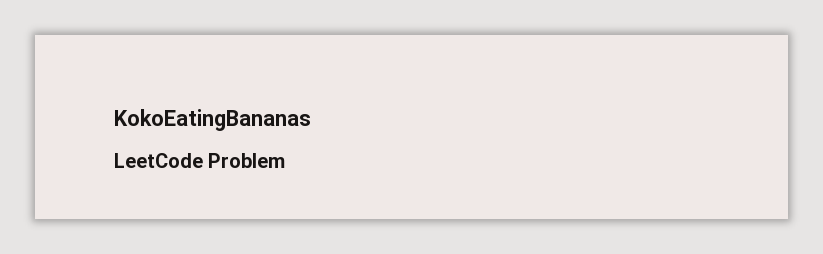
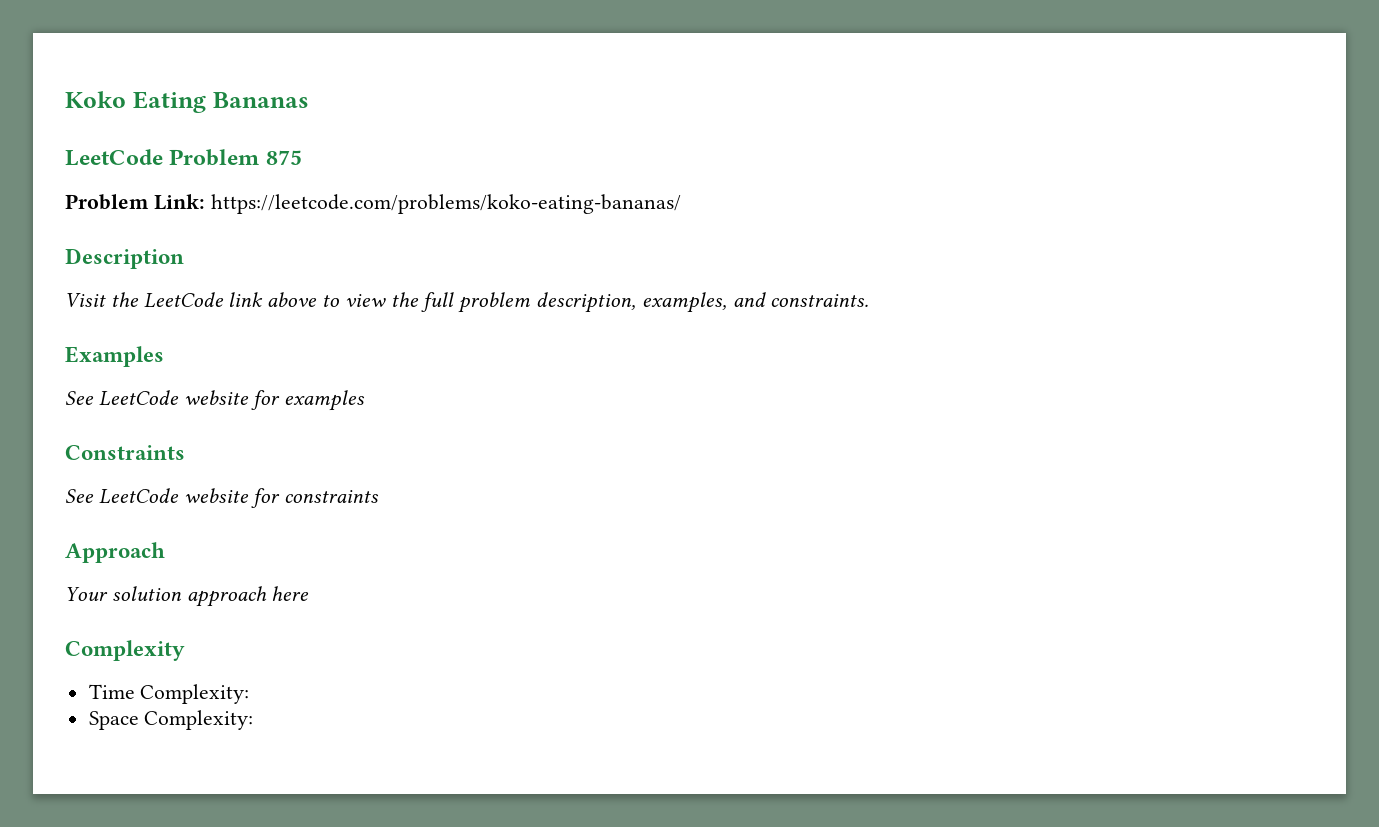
- KokoEatingBananas
+ Koko Eating Bananas
- LeetCode Problem
+ LeetCode Problem 875
+ Problem Link: https://leetcode.com/problems/koko-eating-bananas/
+ Description
+ Visit the LeetCode link above to view the full problem description, examples, and constraints.
+ Examples
+ See LeetCode website for examples
+ Constraints
+ See LeetCode website for constraints
+ Approach
+ Your solution approach here
+ Complexity
+ Time Complexity:
+ Space Complexity:

